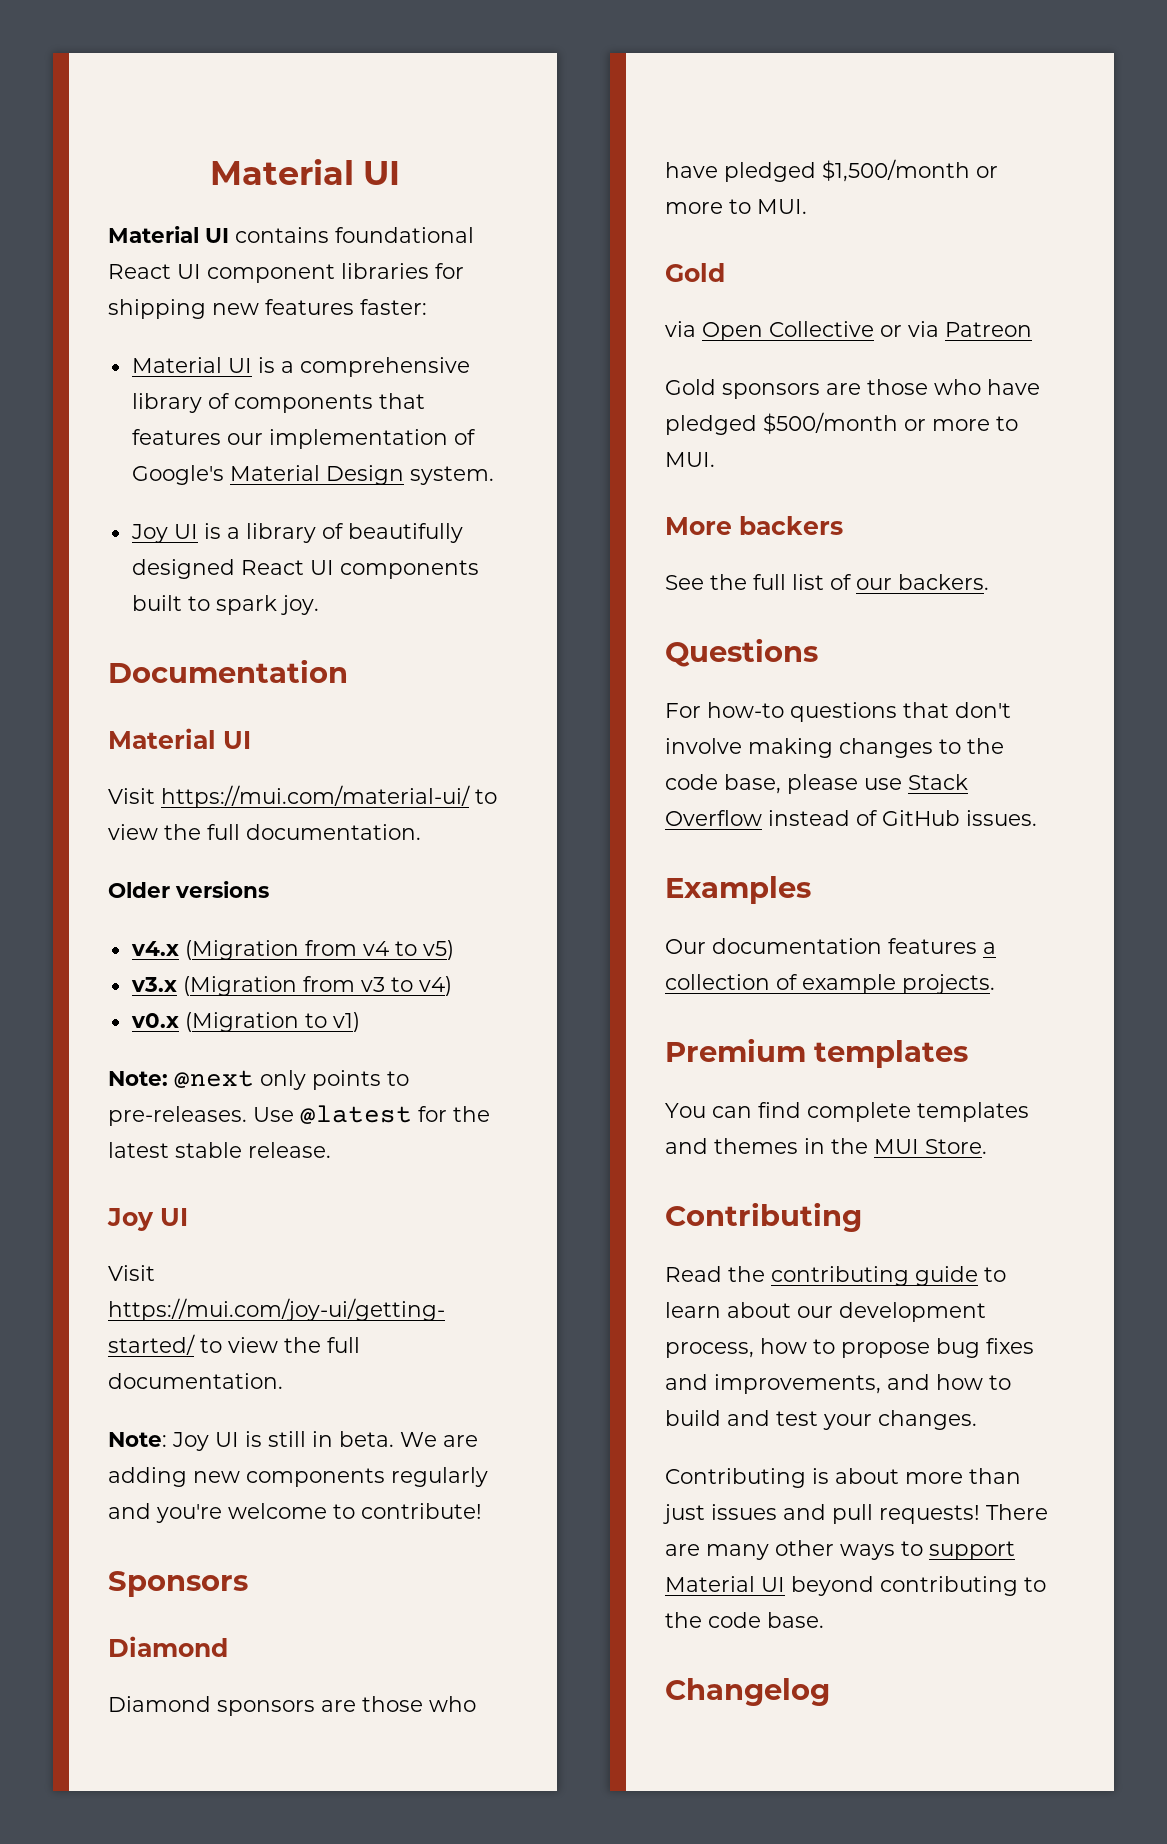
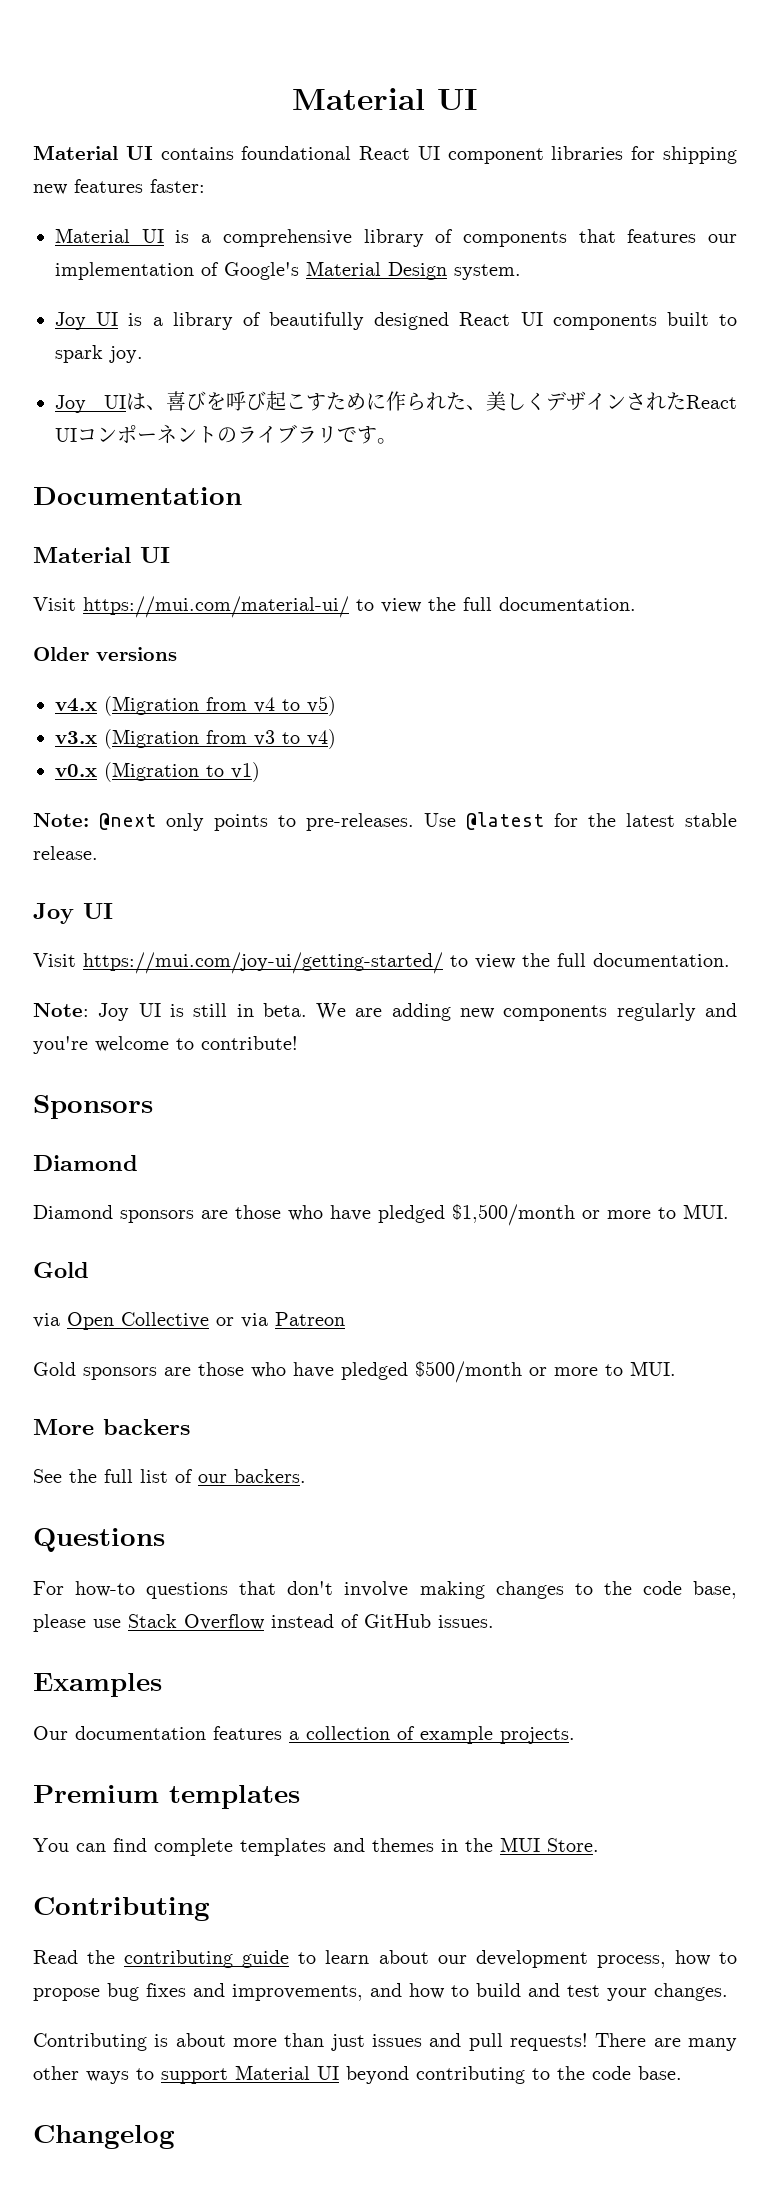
+ Joy UIは、喜びを呼び起こすために作られた、美しくデザインされたReact UIコンポーネントのライブラリです。

